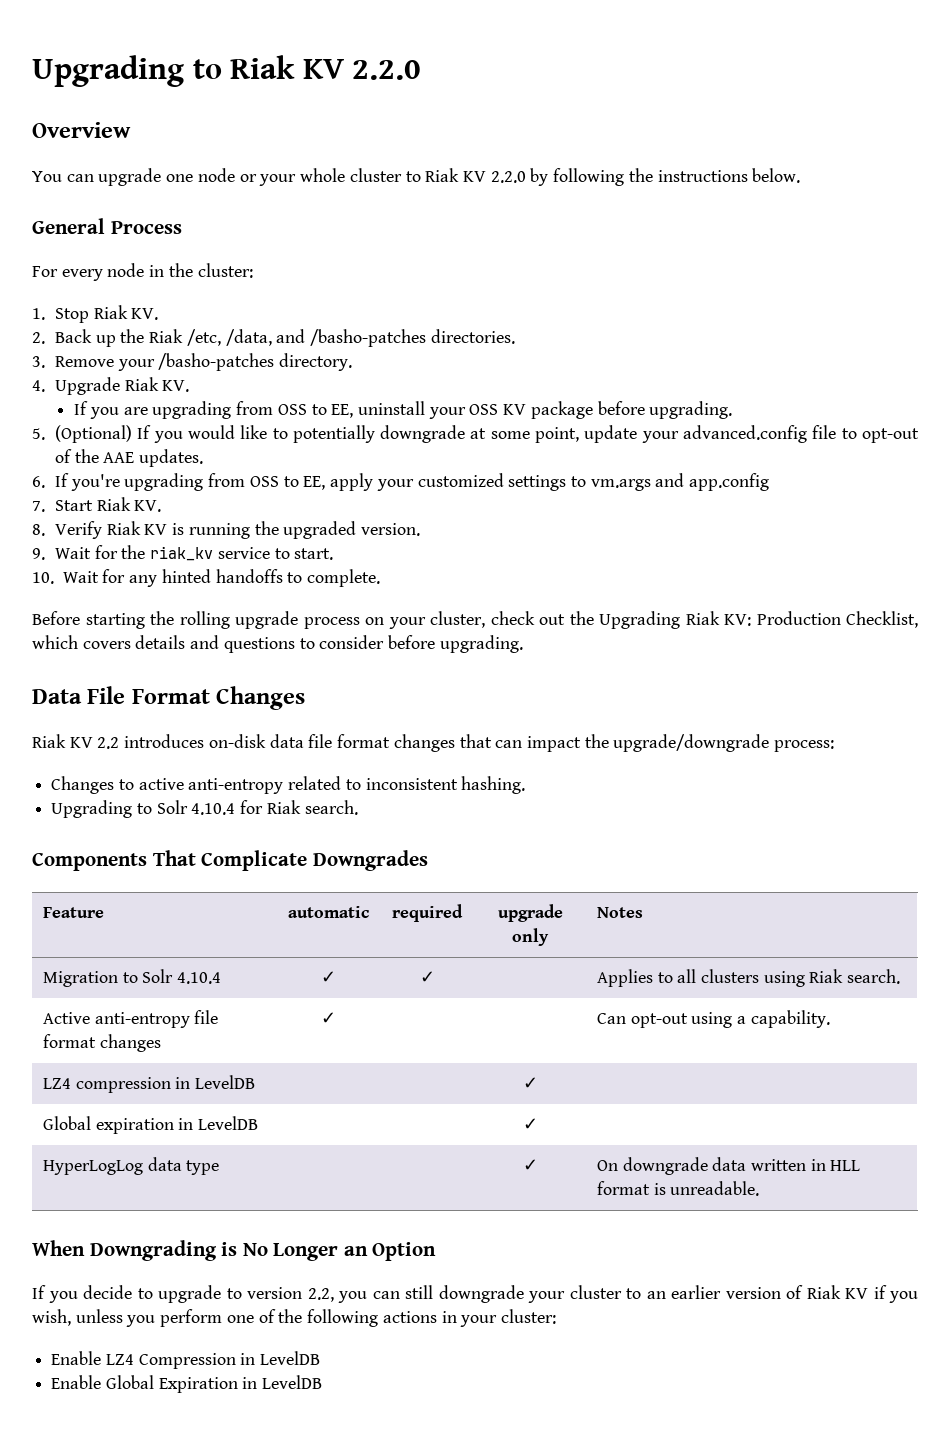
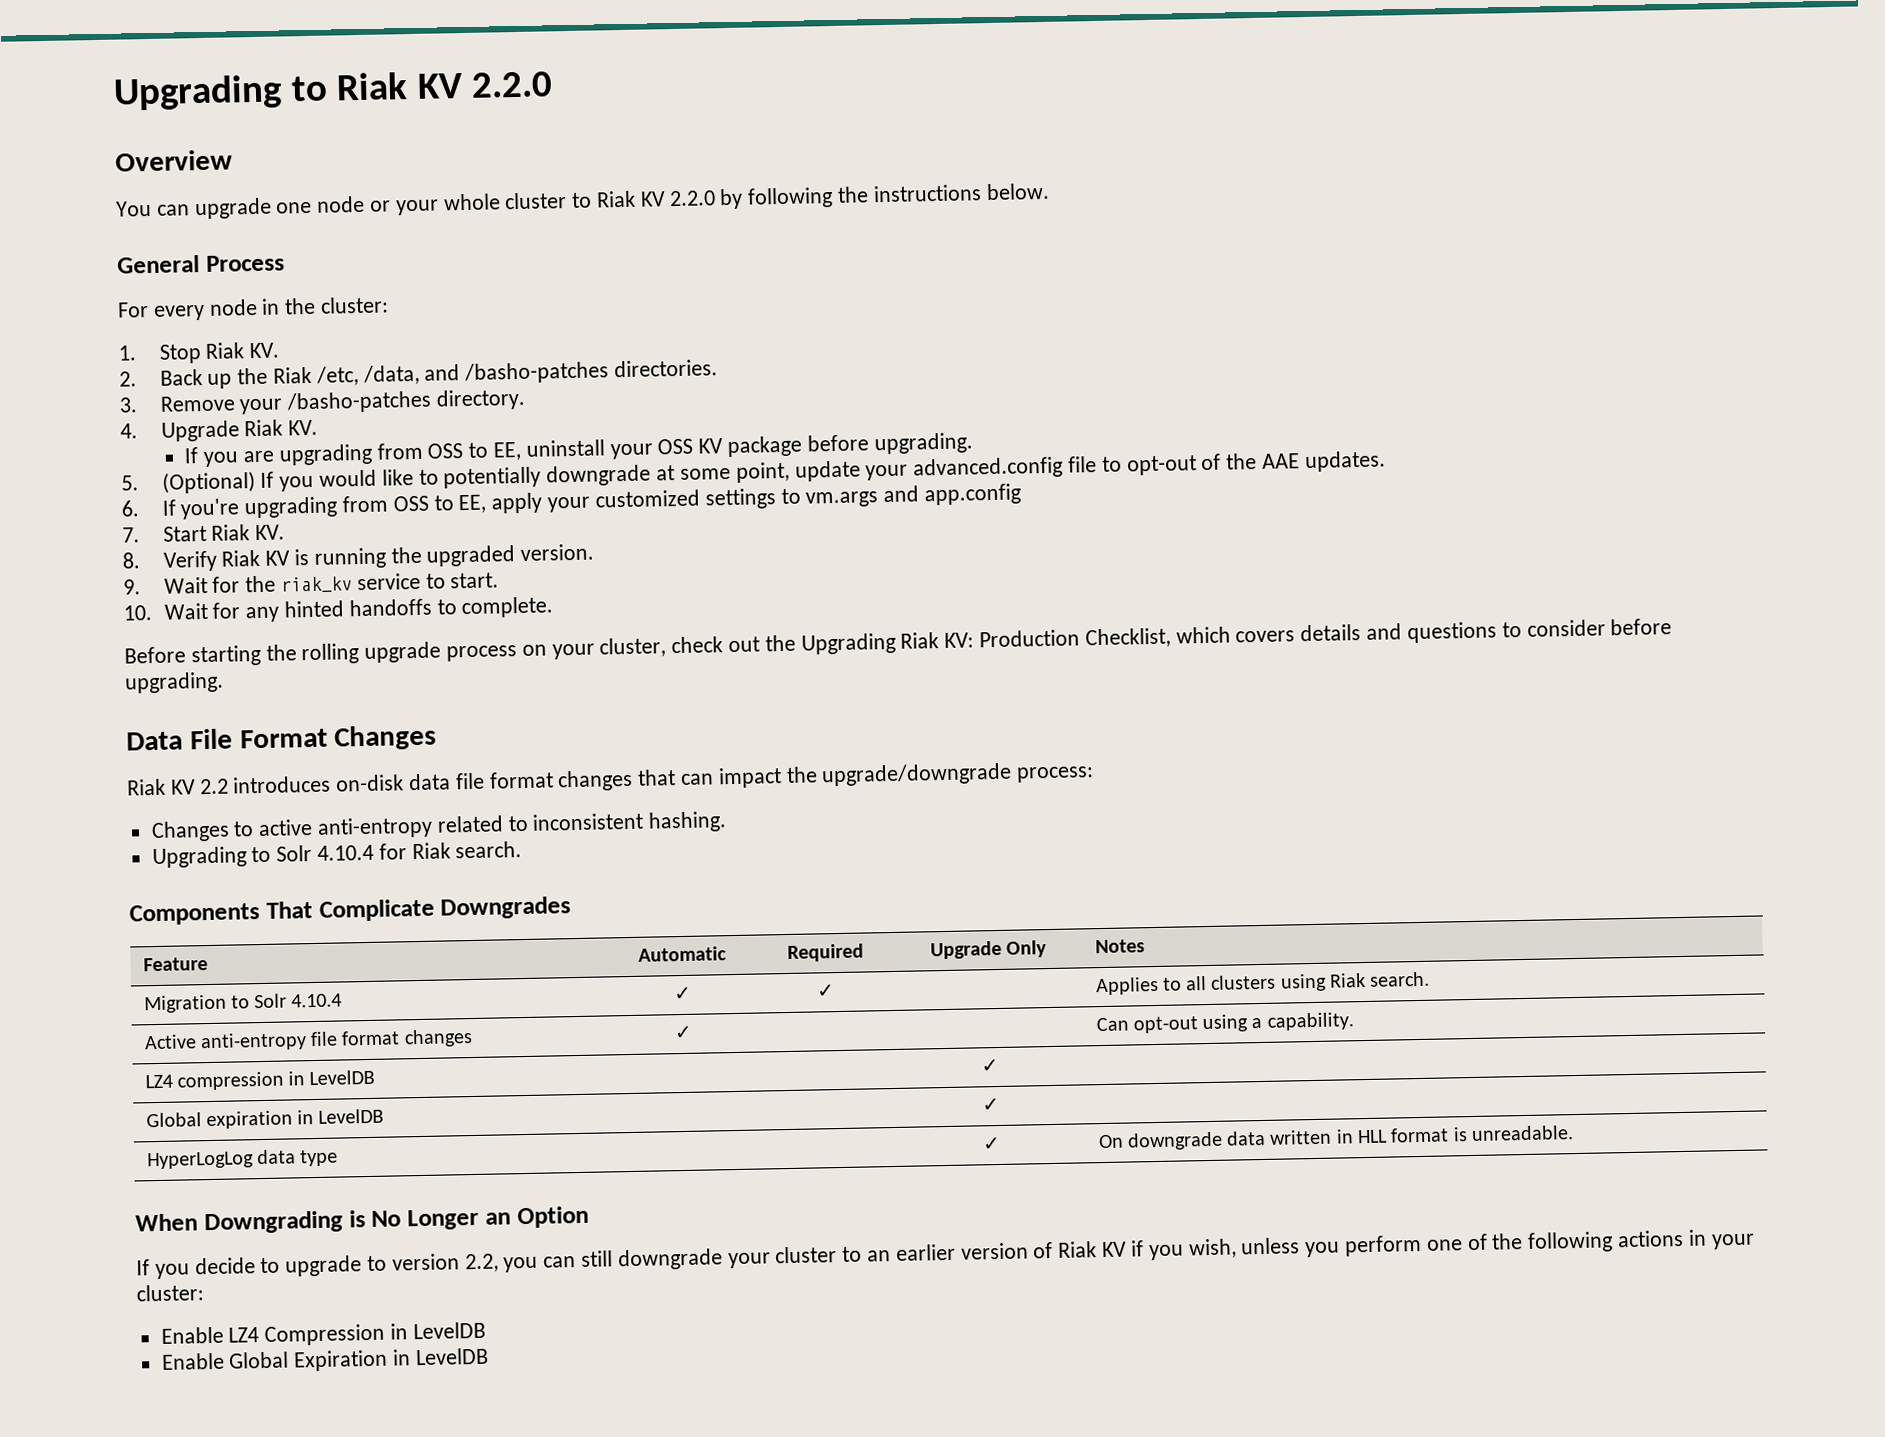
- Feature | automatic | required | upgrade only | Notes
+ Feature | Automatic | Required | Upgrade Only | Notes

